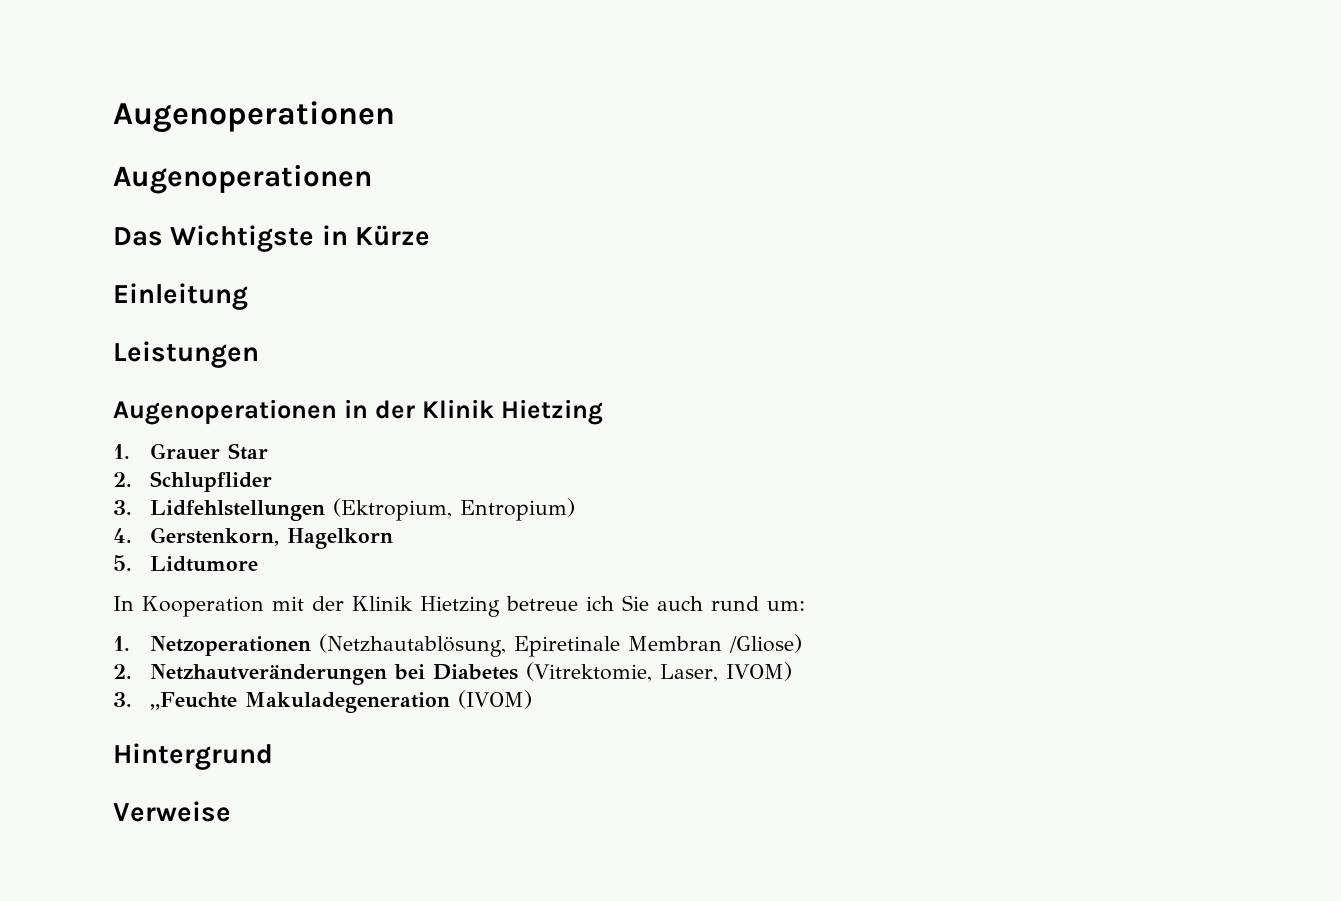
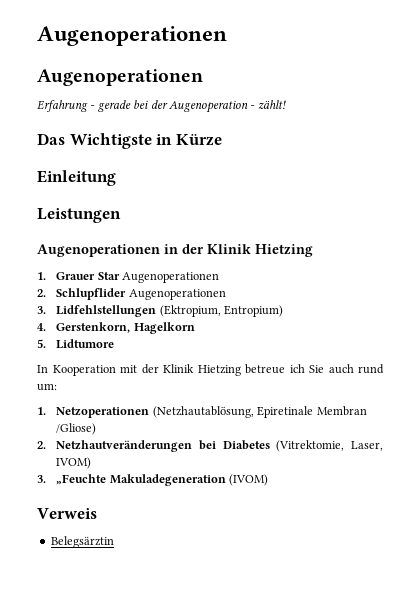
+ Erfahrung - gerade bei der Augenoperation - zählt!
- 1. Grauer Star
+ 1. Grauer Star Augenoperationen
- 2. Schlupflider
+ 2. Schlupflider Augenoperationen
- Hintergrund
- Verweise
+ Verweis
+ Belegsärztin

